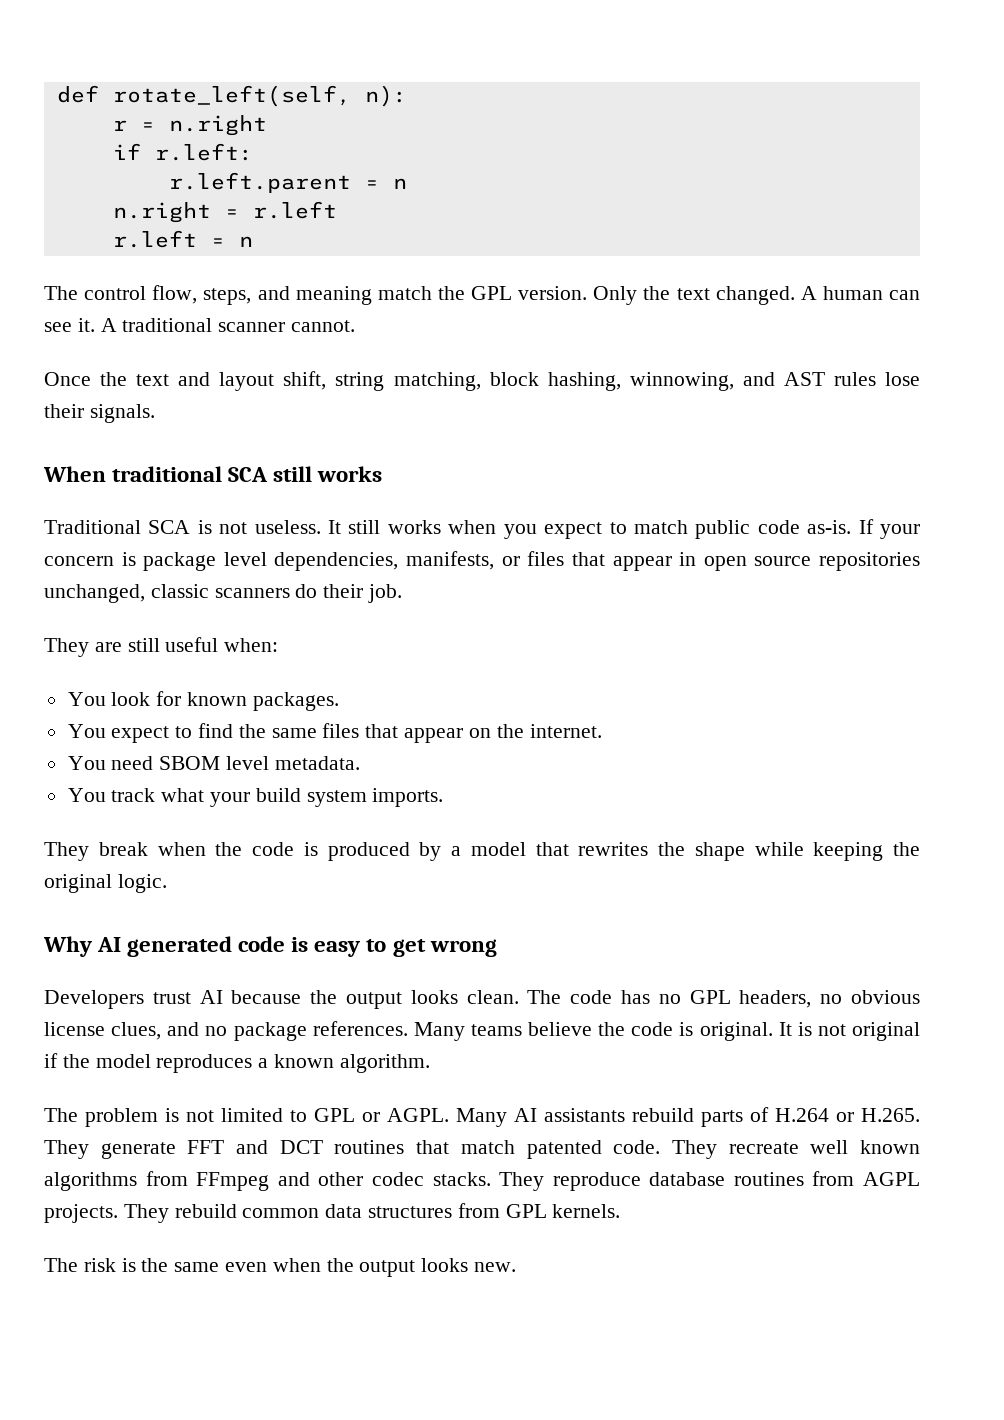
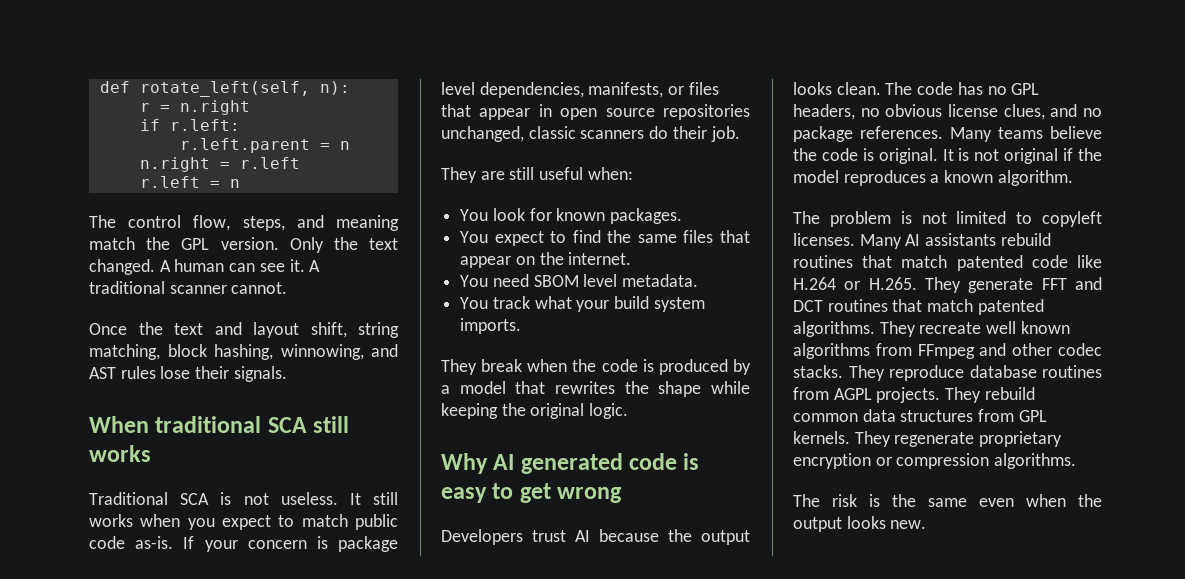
- The problem is not limited to GPL or AGPL.
+ The problem is not limited to copyleft licenses.
- Many AI assistants rebuild parts of H.264 or H.265. They generate FFT and DCT routines that match patented code.
+ Many AI assistants rebuild routines that match patented code like H.264 or H.265. They generate FFT and DCT routines that match patented algorithms.
+ They regenerate proprietary encryption or compression algorithms.

